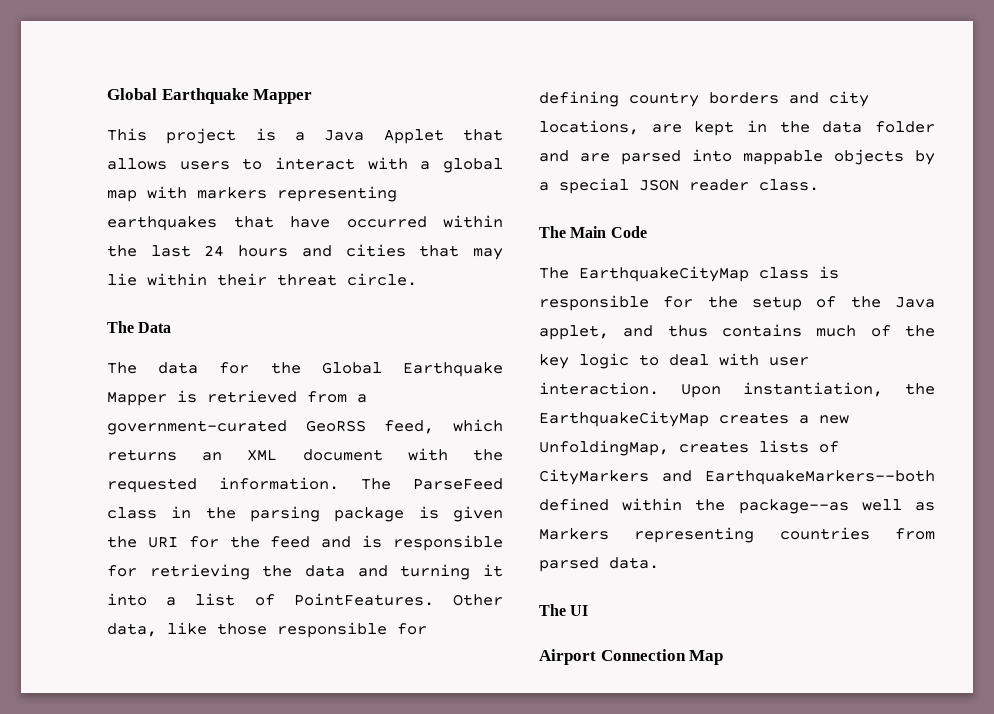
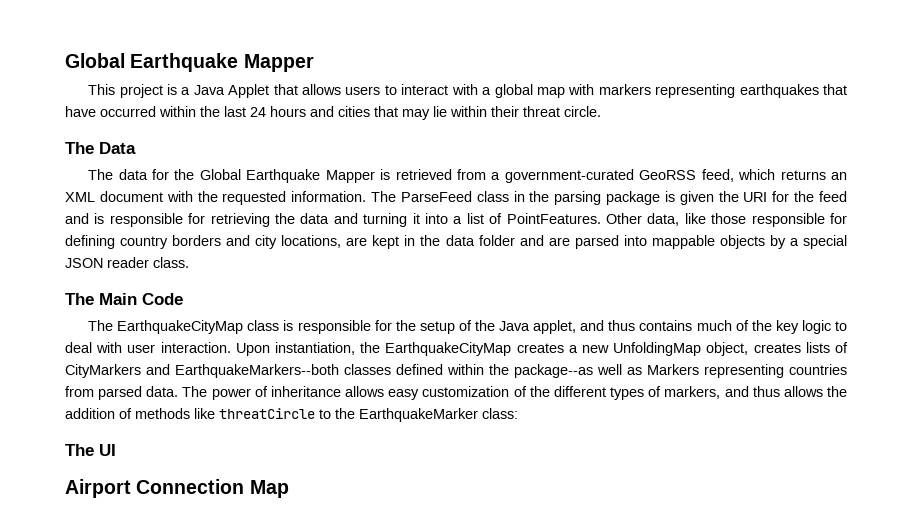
- Upon instantiation, the EarthquakeCityMap creates a new UnfoldingMap, creates lists of CityMarkers and EarthquakeMarkers--both defined within the package--as well as Markers representing countries from parsed data.
+ Upon instantiation, the EarthquakeCityMap creates a new UnfoldingMap object, creates lists of CityMarkers and EarthquakeMarkers--both classes defined within the package--as well as Markers representing countries from parsed data. The power of inheritance allows easy customization of the different types of markers, and thus allows the addition of methods like threatCircle to the EarthquakeMarker class:

